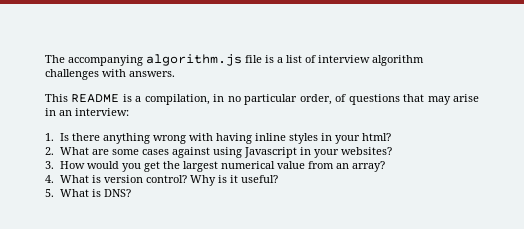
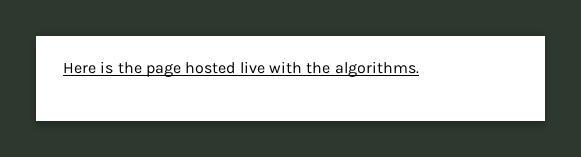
- The accompanying algorithm.js file is a list of interview algorithm challenges with answers.
- This README is a compilation, in no particular order, of questions that may arise in an interview:
- 1. Is there anything wrong with having inline styles in your html?
- 2. What are some cases against using Javascript in your websites?
- 3. How would you get the largest numerical value from an array?
- 4. What is version control? Why is it useful?
- 5. What is DNS?
+ Here is the page hosted live with the algorithms.

